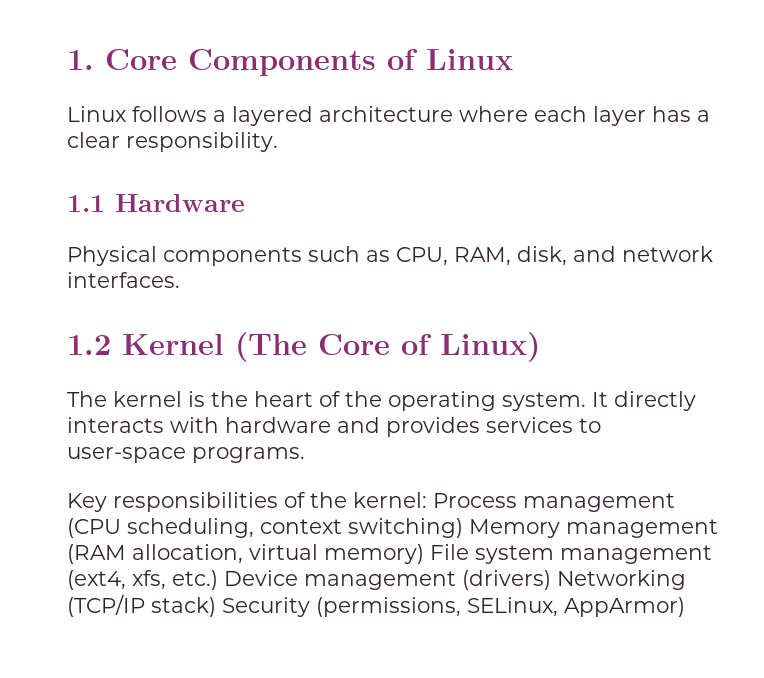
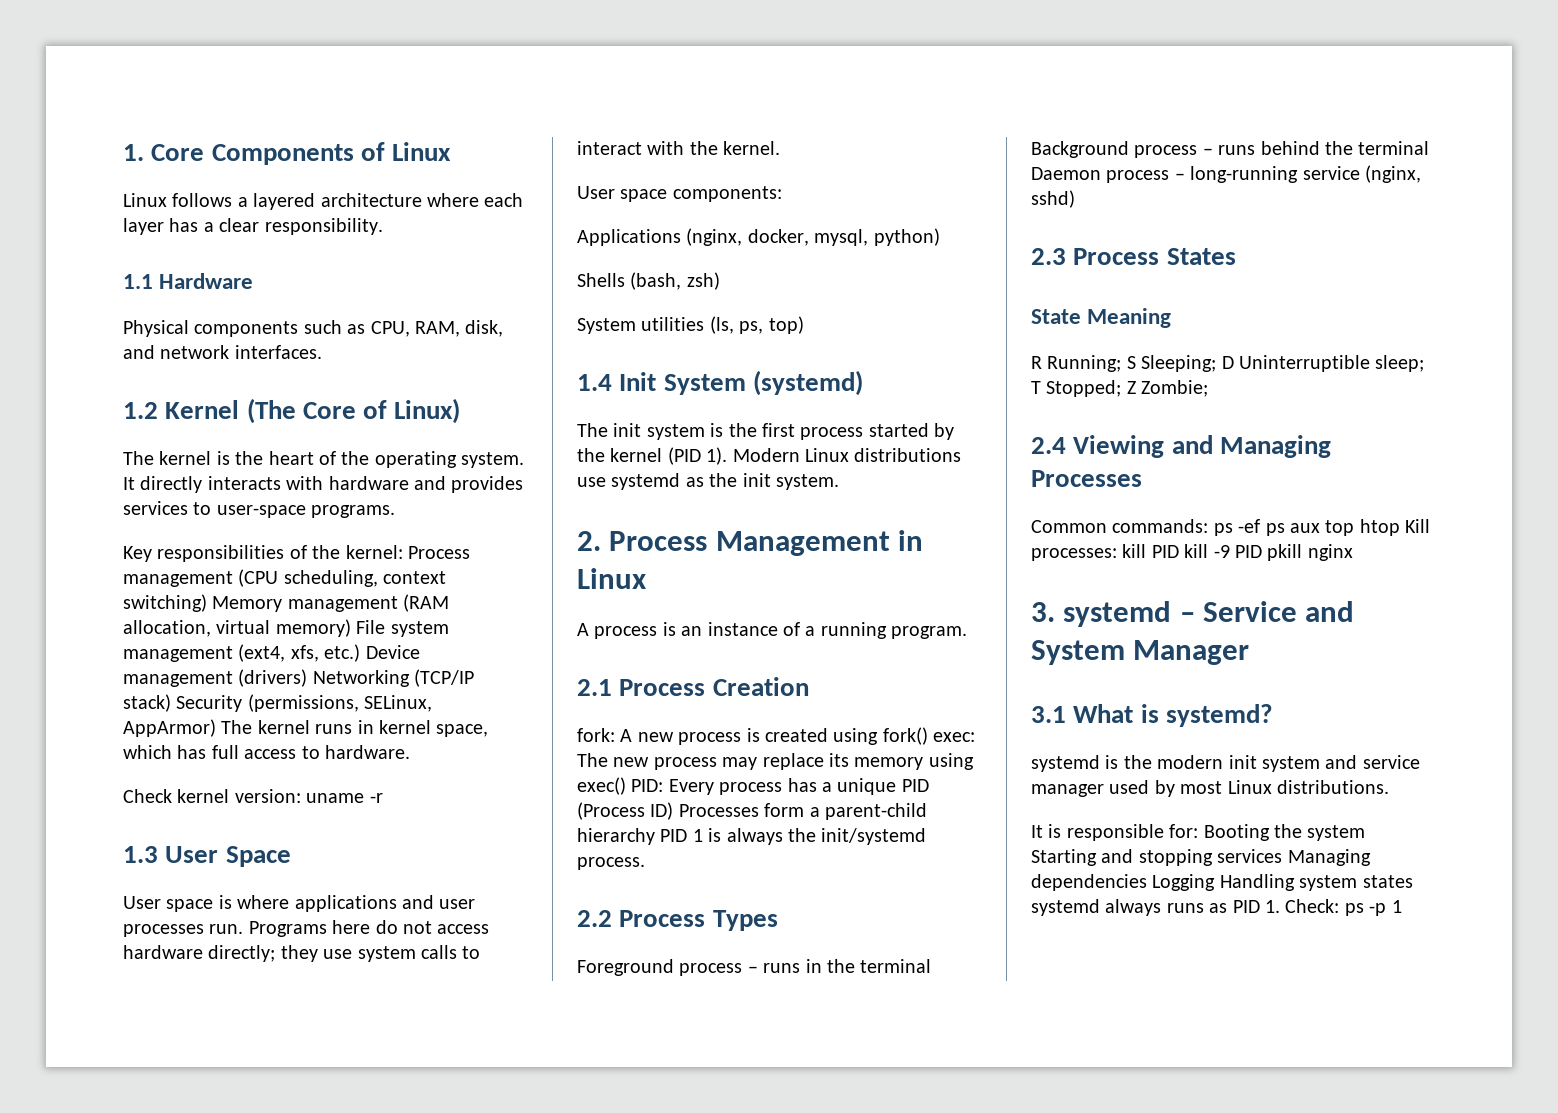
- Key responsibilities of the kernel: Process management (CPU scheduling, context switching) Memory management (RAM allocation, virtual memory) File system management (ext4, xfs, etc.) Device management (drivers) Networking (TCP/IP stack) Security (permissions, SELinux, AppArmor)
+ Key responsibilities of the kernel: Process management (CPU scheduling, context switching) Memory management (RAM allocation, virtual memory) File system management (ext4, xfs, etc.) Device management (drivers) Networking (TCP/IP stack) Security (permissions, SELinux, AppArmor) The kernel runs in kernel space, which has full access to hardware.
+ Check kernel version: uname -r
+ 1.3 User Space
+ User space is where applications and user processes run. Programs here do not access hardware directly; they use system calls to interact with the kernel.
+ User space components:
+ Applications (nginx, docker, mysql, python)
+ Shells (bash, zsh)
+ System utilities (ls, ps, top)
+ 1.4 Init System (systemd)
+ The init system is the first process started by the kernel (PID 1). Modern Linux distributions use systemd as the init system.
+ 2. Process Management in Linux
+ A process is an instance of a running program.
+ 2.1 Process Creation
+ fork: A new process is created using fork() exec: The new process may replace its memory using exec() PID: Every process has a unique PID (Process ID) Processes form a parent-child hierarchy PID 1 is always the init/systemd process.
+ 2.2 Process Types
+ Foreground process – runs in the terminal Background process – runs behind the terminal Daemon process – long-running service (nginx, sshd)
+ 2.3 Process States
+ State Meaning
+ R Running; S Sleeping; D Uninterruptible sleep; T Stopped; Z Zombie;
+ 2.4 Viewing and Managing Processes
+ Common commands: ps -ef ps aux top htop Kill processes: kill PID kill -9 PID pkill nginx
+ 3. systemd – Service and System Manager
+ 3.1 What is systemd?
+ systemd is the modern init system and service manager used by most Linux distributions.
+ It is responsible for: Booting the system Starting and stopping services Managing dependencies Logging Handling system states systemd always runs as PID 1. Check: ps -p 1

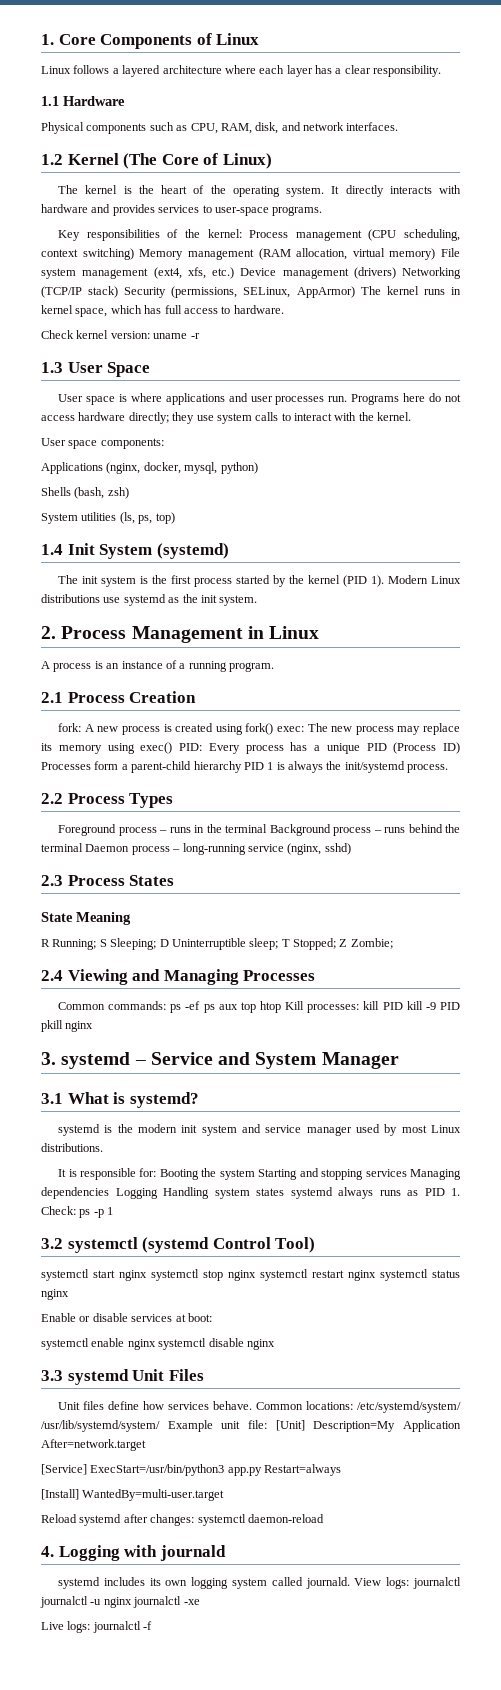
+ 3.2 systemctl (systemd Control Tool)
+ systemctl start nginx systemctl stop nginx systemctl restart nginx systemctl status nginx
+ Enable or disable services at boot:
+ systemctl enable nginx systemctl disable nginx
+ 3.3 systemd Unit Files
+ Unit files define how services behave. Common locations: /etc/systemd/system/ /usr/lib/systemd/system/ Example unit file: [Unit] Description=My Application After=network.target
+ [Service] ExecStart=/usr/bin/python3 app.py Restart=always
+ [Install] WantedBy=multi-user.target
+ Reload systemd after changes: systemctl daemon-reload
+ 4. Logging with journald
+ systemd includes its own logging system called journald. View logs: journalctl journalctl -u nginx journalctl -xe
+ Live logs: journalctl -f

